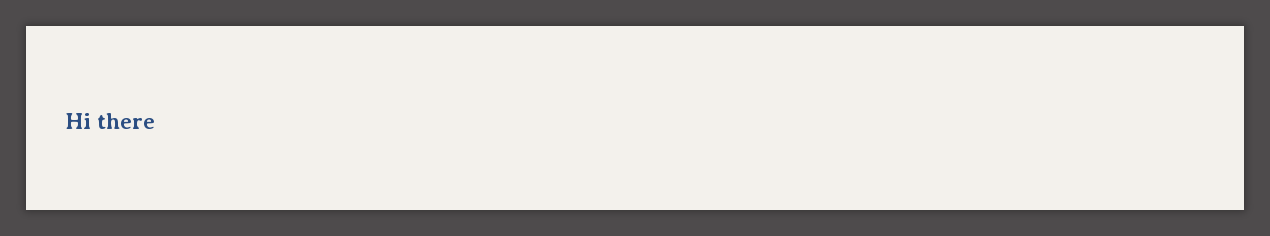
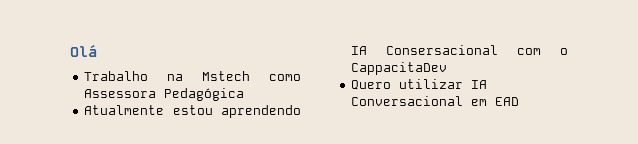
- Hi there
+ Olá
+ Trabalho na Mstech como Assessora Pedagógica
+ Atualmente estou aprendendo IA Consersacional com o CappacitaDev
+ Quero utilizar IA Conversacional em EAD

